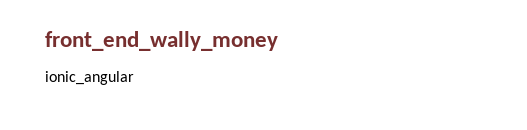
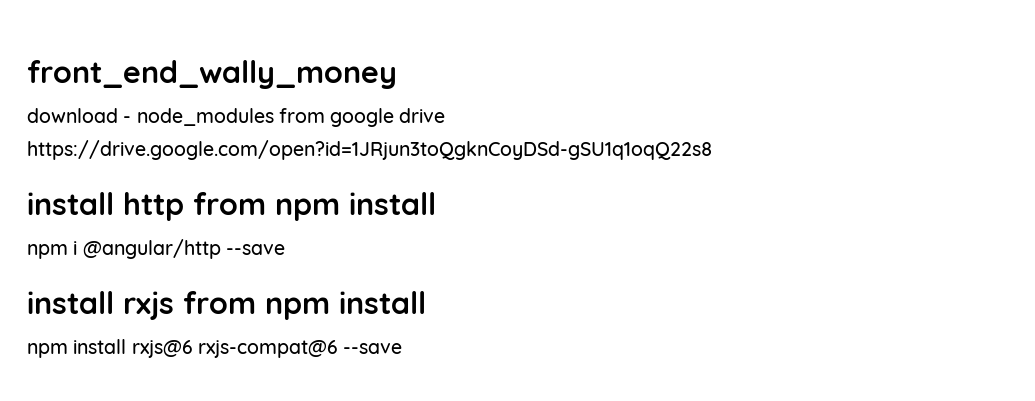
- ionic_angular
+ download - node_modules from google drive https://drive.google.com/open?id=1JRjun3toQgknCoyDSd-gSU1q1oqQ22s8
+ install http from npm install
+ npm i @angular/http --save
+ install rxjs from npm install
+ npm install rxjs@6 rxjs-compat@6 --save

